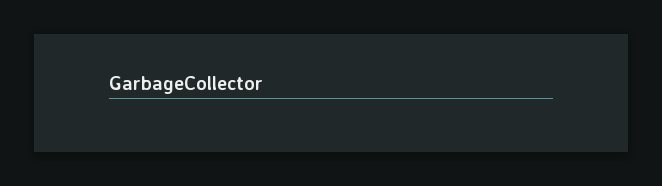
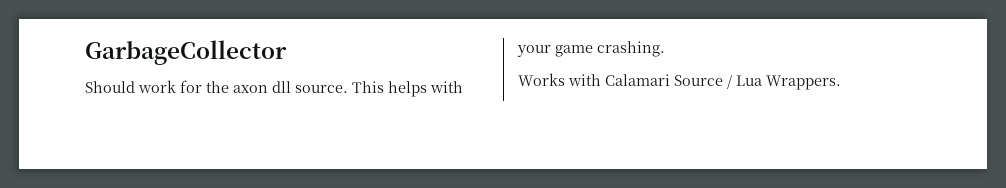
+ Should work for the axon dll source. This helps with your game crashing.
+ Works with Calamari Source / Lua Wrappers.

